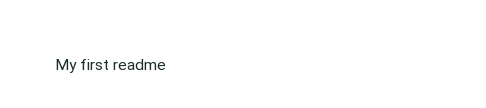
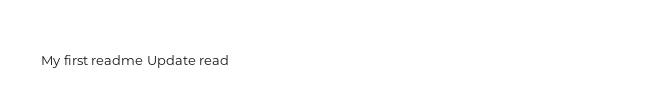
- My first readme
+ My first readme Update read

